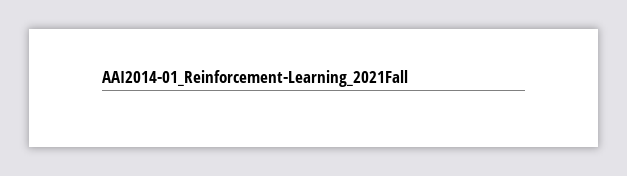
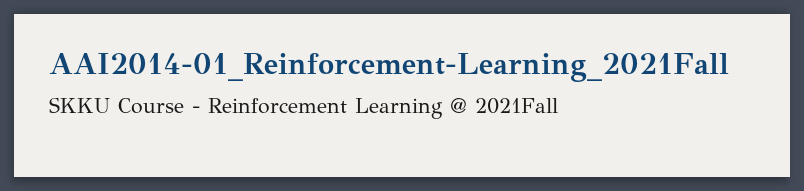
+ SKKU Course - Reinforcement Learning @ 2021Fall

